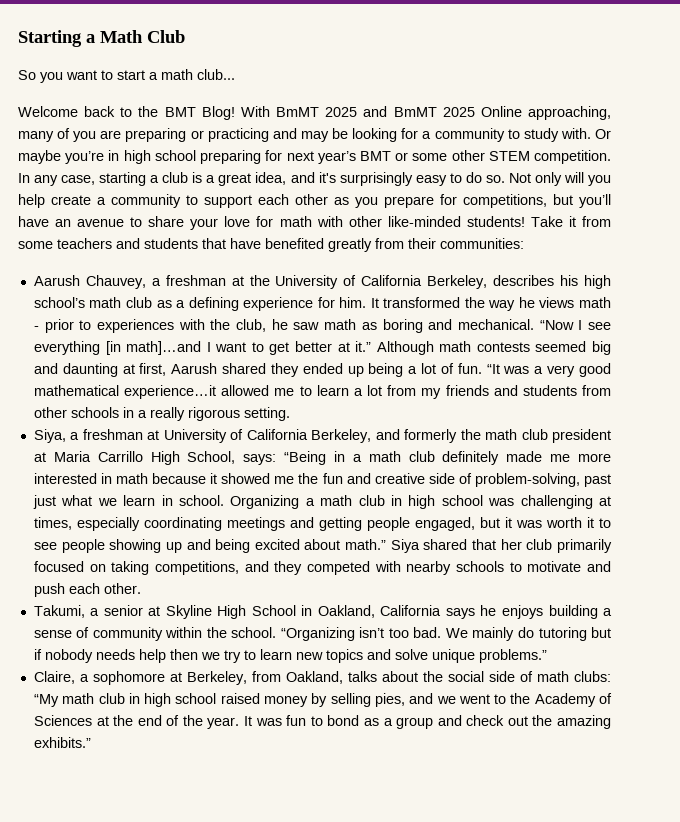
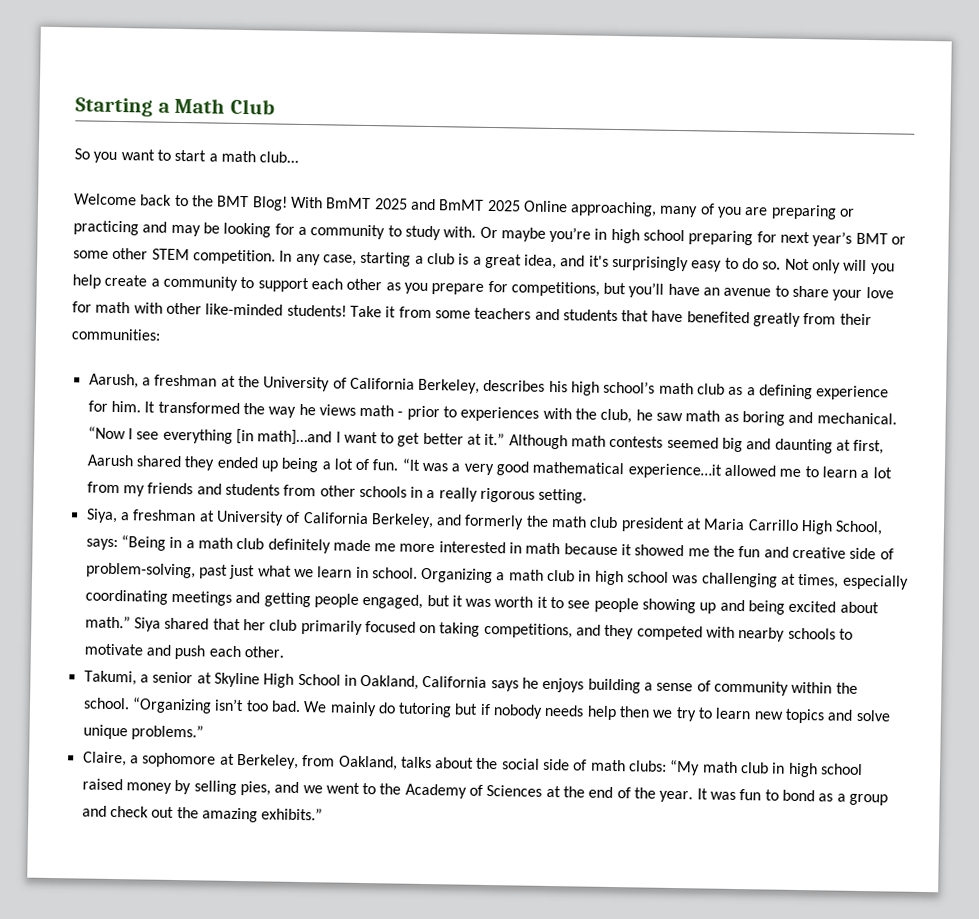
- Aarush Chauvey, a freshman at the University of California Berkeley, describes his high school’s math club as a defining experience for him.
+ Aarush, a freshman at the University of California Berkeley, describes his high school’s math club as a defining experience for him.

